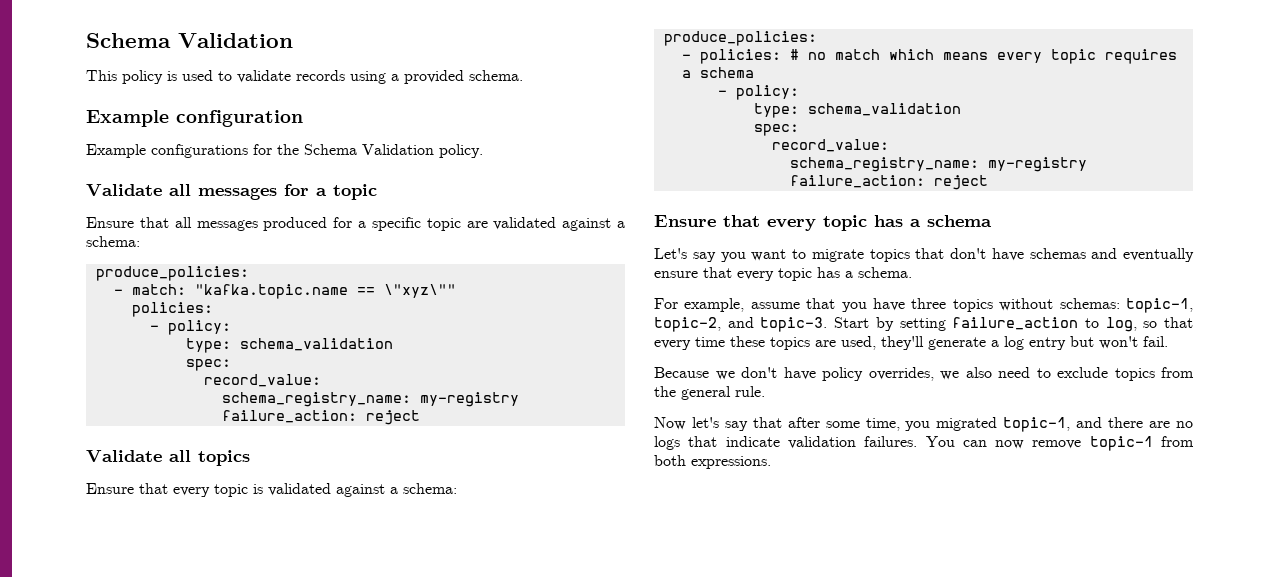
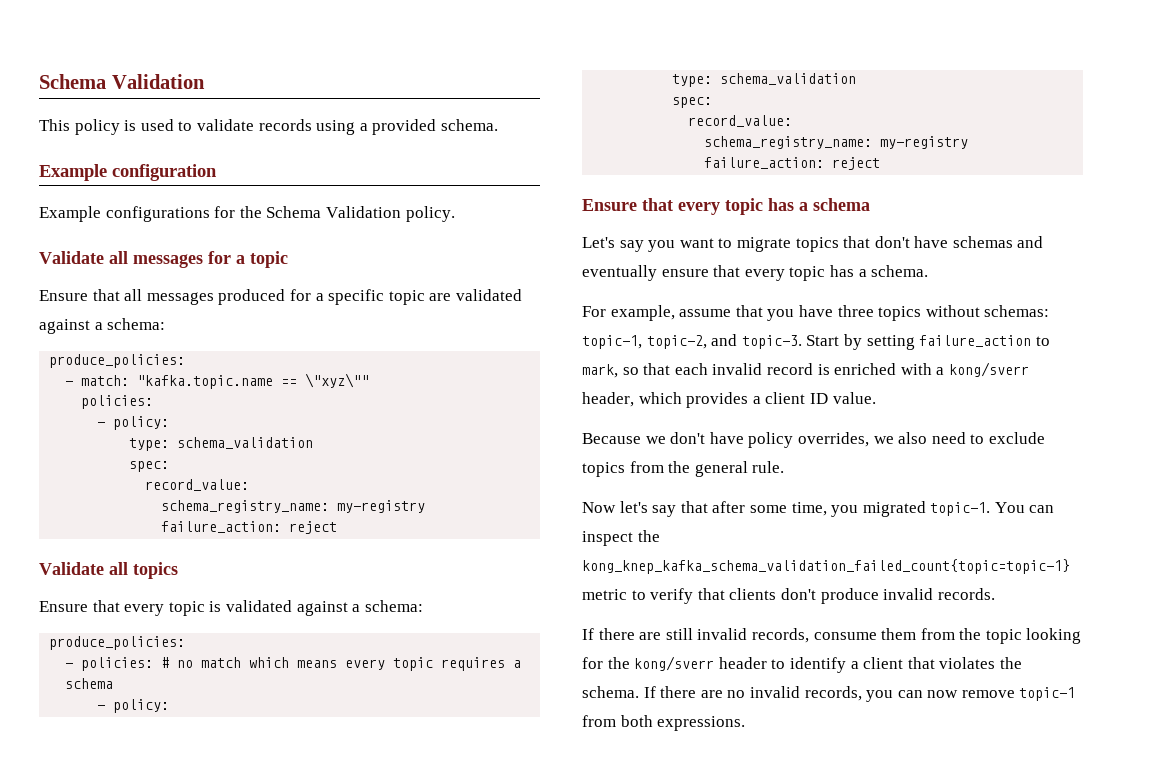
- Start by setting failure_action to log, so that every time these topics are used, they'll generate a log entry but won't fail.
+ Start by setting failure_action to mark, so that each invalid record is enriched with a kong/sverr header, which provides a client ID value.
- Now let's say that after some time, you migrated topic-1, and there are no logs that indicate validation failures. You can now remove topic-1 from both expressions.
+ Now let's say that after some time, you migrated topic-1. You can inspect the kong_knep_kafka_schema_validation_failed_count{topic=topic-1} metric to verify that clients don't produce invalid records.
+ If there are still invalid records, consume them from the topic looking for the kong/sverr header to identify a client that violates the schema. If there are no invalid records, you can now remove topic-1 from both expressions.

